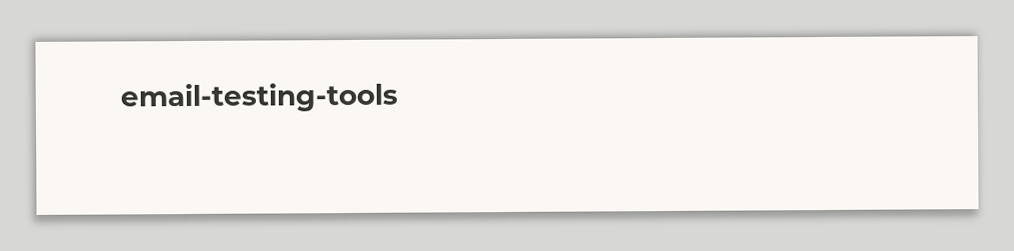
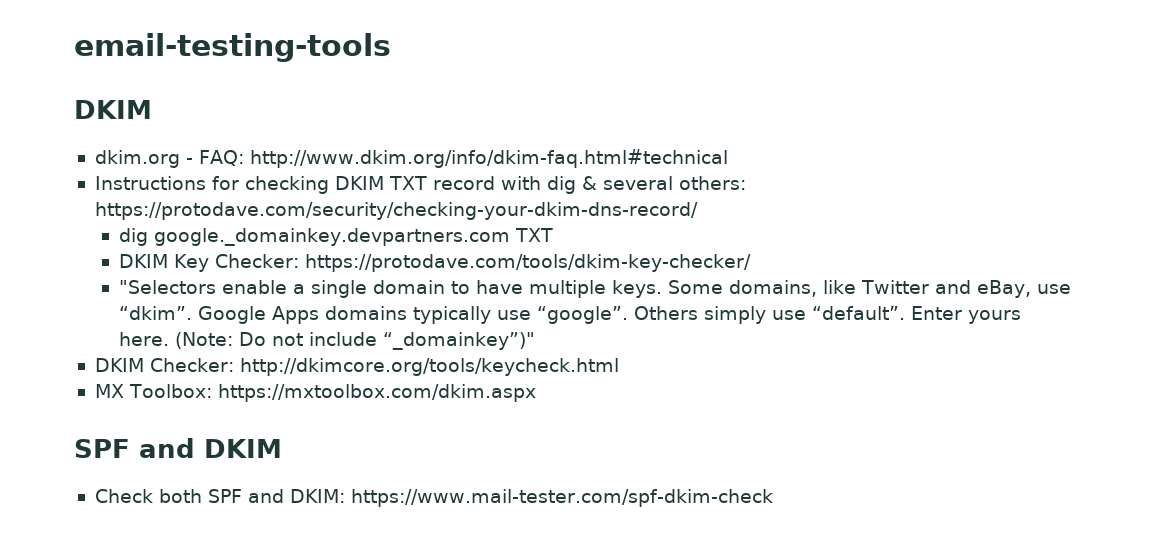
  email-testing-tools
+ DKIM
+ dkim.org - FAQ: http://www.dkim.org/info/dkim-faq.html#technical
+ Instructions for checking DKIM TXT record with dig & several others: https://protodave.com/security/checking-your-dkim-dns-record/
+ dig google._domainkey.devpartners.com TXT
+ DKIM Key Checker: https://protodave.com/tools/dkim-key-checker/
+ "Selectors enable a single domain to have multiple keys. Some domains, like Twitter and eBay, use “dkim”. Google Apps domains typically use “google”. Others simply use “default”. Enter yours here. (Note: Do not include “_domainkey”)"
+ DKIM Checker: http://dkimcore.org/tools/keycheck.html
+ MX Toolbox: https://mxtoolbox.com/dkim.aspx
+ SPF and DKIM
+ Check both SPF and DKIM: https://www.mail-tester.com/spf-dkim-check

